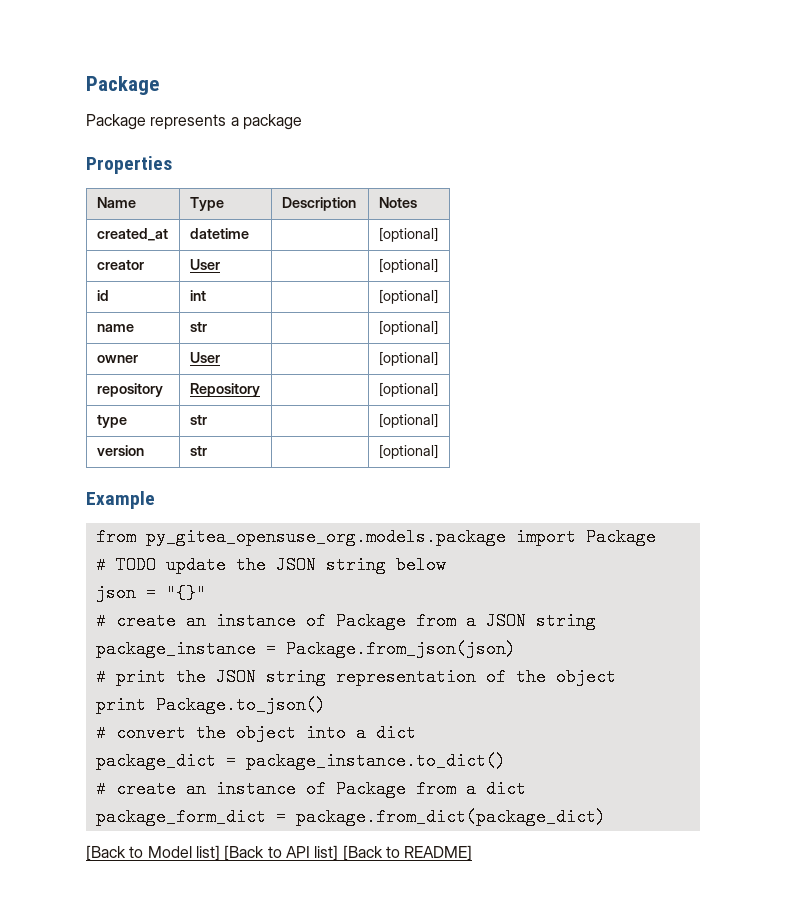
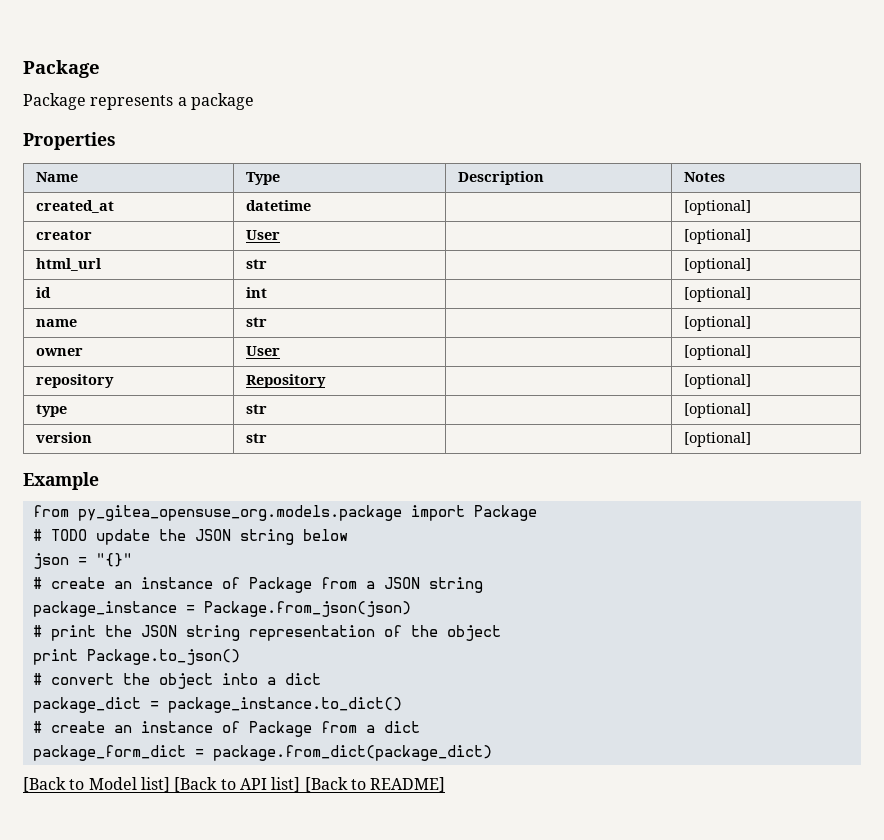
+ html_url | str | | [optional]

